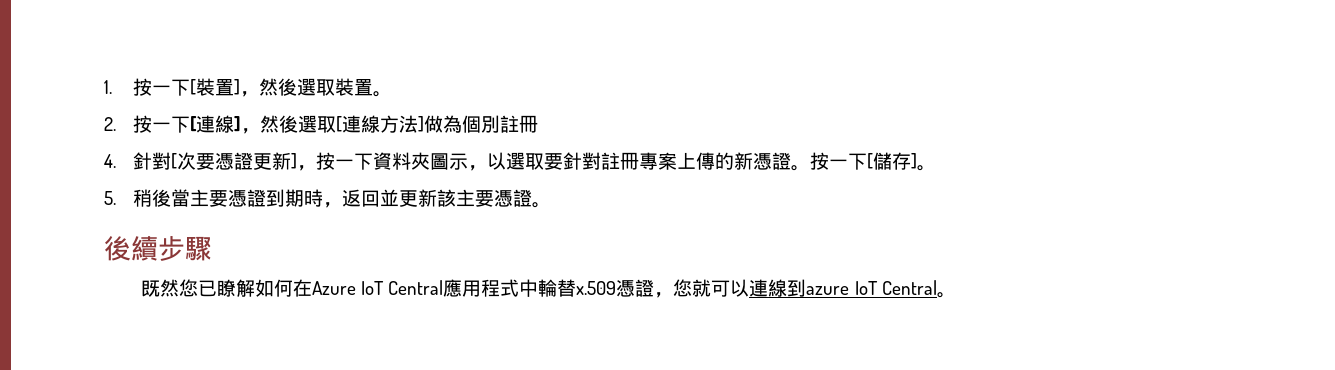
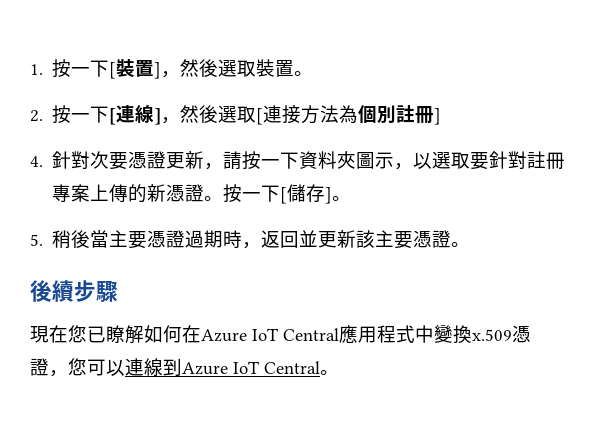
- 2.按一下[連線]，然後選取[連線方法]做為個別註冊
+ 2.按一下[連線]，然後選取[連接方法為個別註冊]
- 4.針對[次要憑證更新]，按一下資料夾圖示，以選取要針對註冊專案上傳的新憑證。
+ 4.針對次要憑證更新，請按一下資料夾圖示，以選取要針對註冊專案上傳的新憑證。
- 5.稍後當主要憑證到期時，返回並更新該主要憑證。
+ 5.稍後當主要憑證過期時，返回並更新該主要憑證。
- 既然您已瞭解如何在Azure IoT Central應用程式中輪替x.509憑證，您就可以連線到azure IoT Central。
+ 現在您已瞭解如何在Azure IoT Central應用程式中變換x.509憑證，您可以連線到Azure IoT Central。

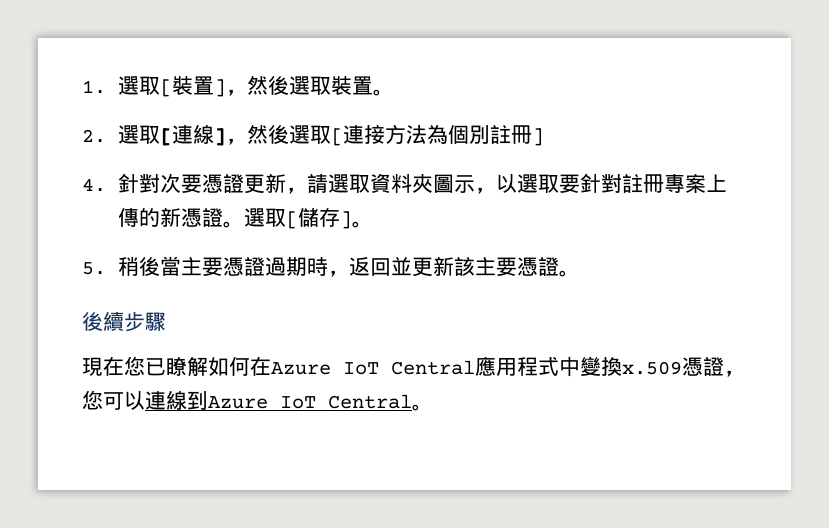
- 1.按一下[裝置]，然後選取裝置。
+ 1.選取[裝置]，然後選取裝置。
- 2.按一下[連線]，然後選取[連接方法為個別註冊]
+ 2.選取[連線]，然後選取[連接方法為個別註冊]
- 4.針對次要憑證更新，請按一下資料夾圖示，以選取要針對註冊專案上傳的新憑證。
+ 4.針對次要憑證更新，請選取資料夾圖示，以選取要針對註冊專案上傳的新憑證。
- 按一下[儲存]。
+ 選取[儲存]。

